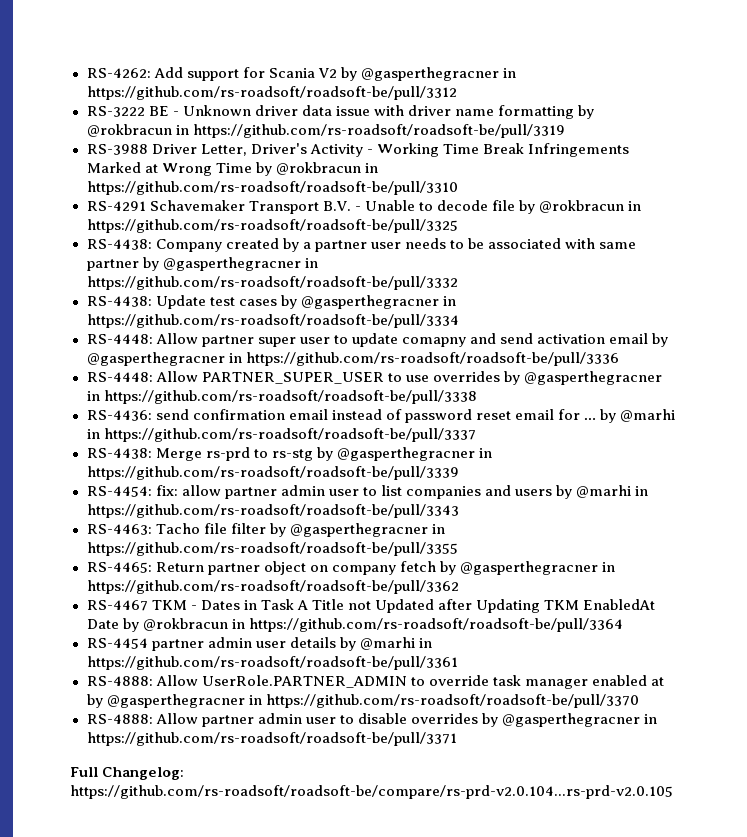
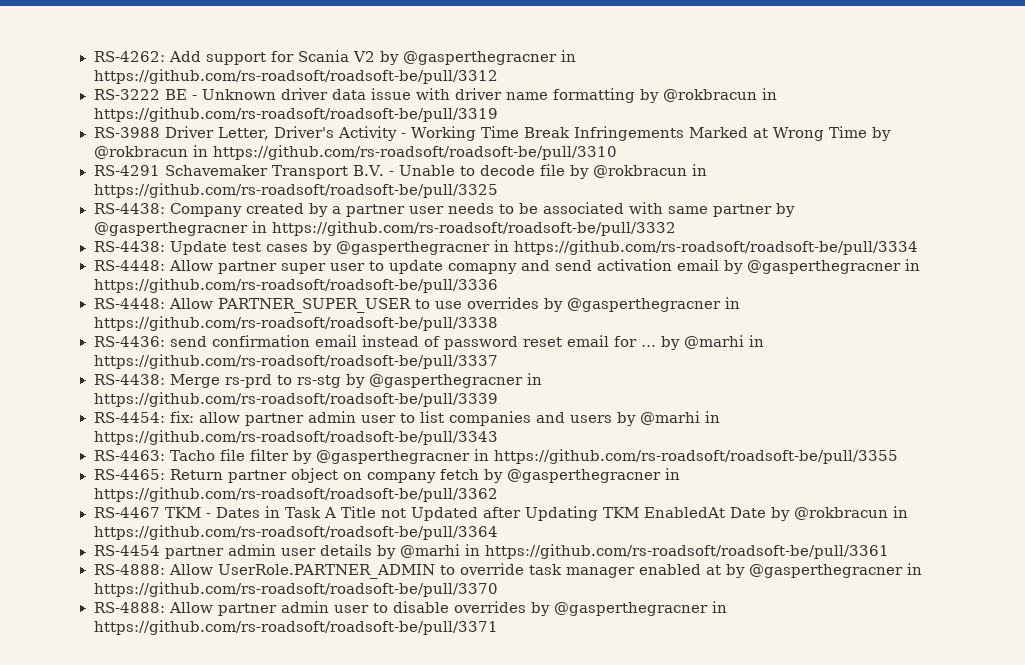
- Full Changelog: https://github.com/rs-roadsoft/roadsoft-be/compare/rs-prd-v2.0.104...rs-prd-v2.0.105

